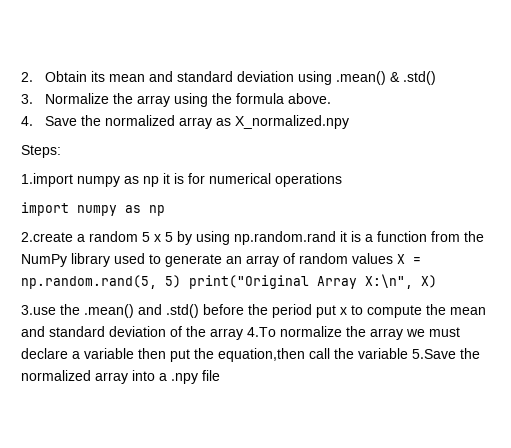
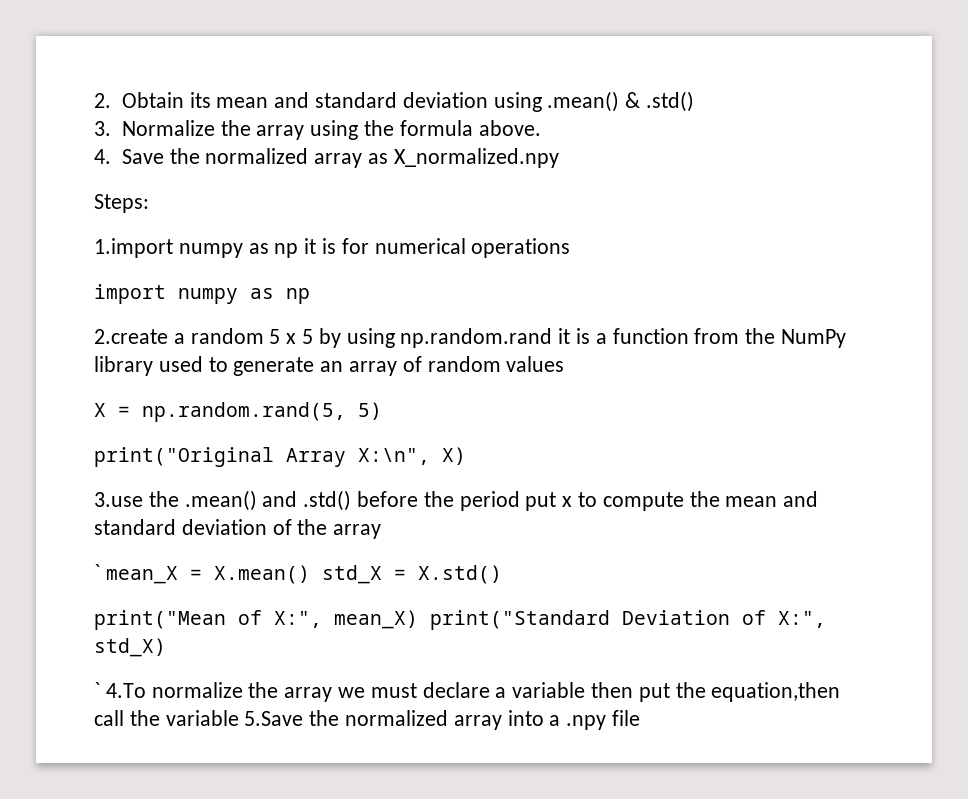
- 2.create a random 5 x 5 by using np.random.rand it is a function from the NumPy library used to generate an array of random values X = np.random.rand(5, 5) print("Original Array X:\n", X)
+ 2.create a random 5 x 5 by using np.random.rand it is a function from the NumPy library used to generate an array of random values
+ X = np.random.rand(5, 5)
+ print("Original Array X:\n", X)
- 3.use the .mean() and .std() before the period put x to compute the mean and standard deviation of the array 4.To normalize the array we must declare a variable then put the equation,then call the variable 5.Save the normalized array into a .npy file
+ 3.use the .mean() and .std() before the period put x to compute the mean and standard deviation of the array
+ ` mean_X = X.mean() std_X = X.std()
+ print("Mean of X:", mean_X) print("Standard Deviation of X:", std_X)
+ ` 4.To normalize the array we must declare a variable then put the equation,then call the variable 5.Save the normalized array into a .npy file

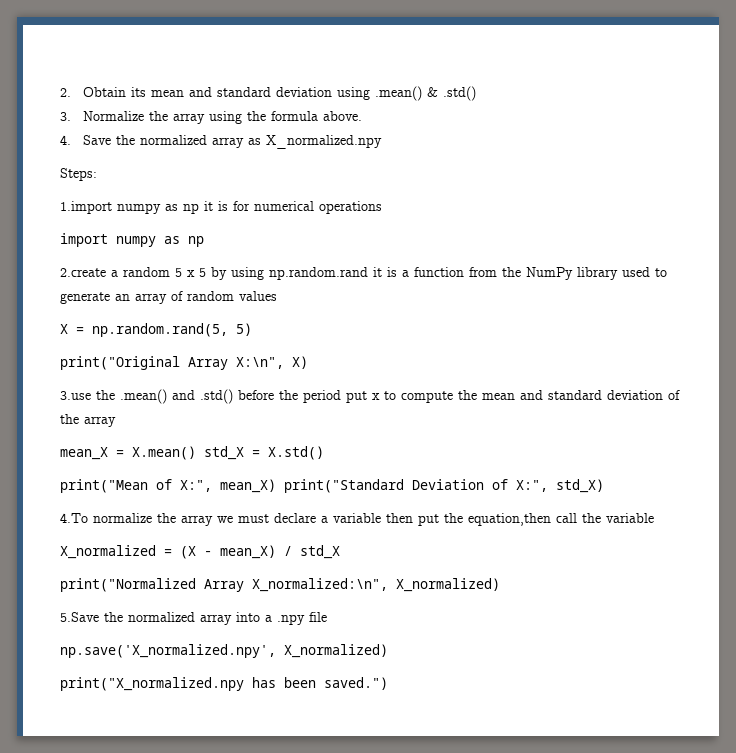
- ` mean_X = X.mean() std_X = X.std()
+ mean_X = X.mean() std_X = X.std()
- ` 4.To normalize the array we must declare a variable then put the equation,then call the variable 5.Save the normalized array into a .npy file
+ 4.To normalize the array we must declare a variable then put the equation,then call the variable
+ X_normalized = (X - mean_X) / std_X
+ print("Normalized Array X_normalized:\n", X_normalized)
+ 5.Save the normalized array into a .npy file
+ np.save('X_normalized.npy', X_normalized)
+ print("X_normalized.npy has been saved.")

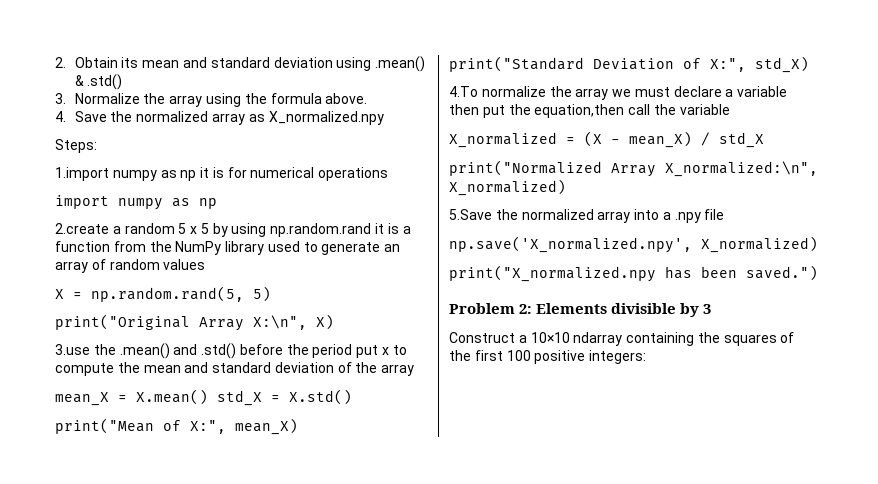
+ Problem 2: Elements divisible by 3
+ Construct a 10×10 ndarray containing the squares of the first 100 positive integers:

